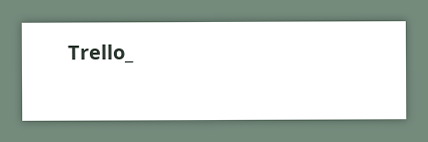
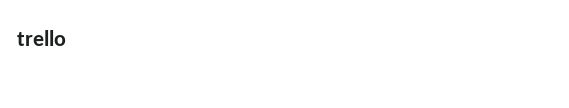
- Trello_
+ trello

